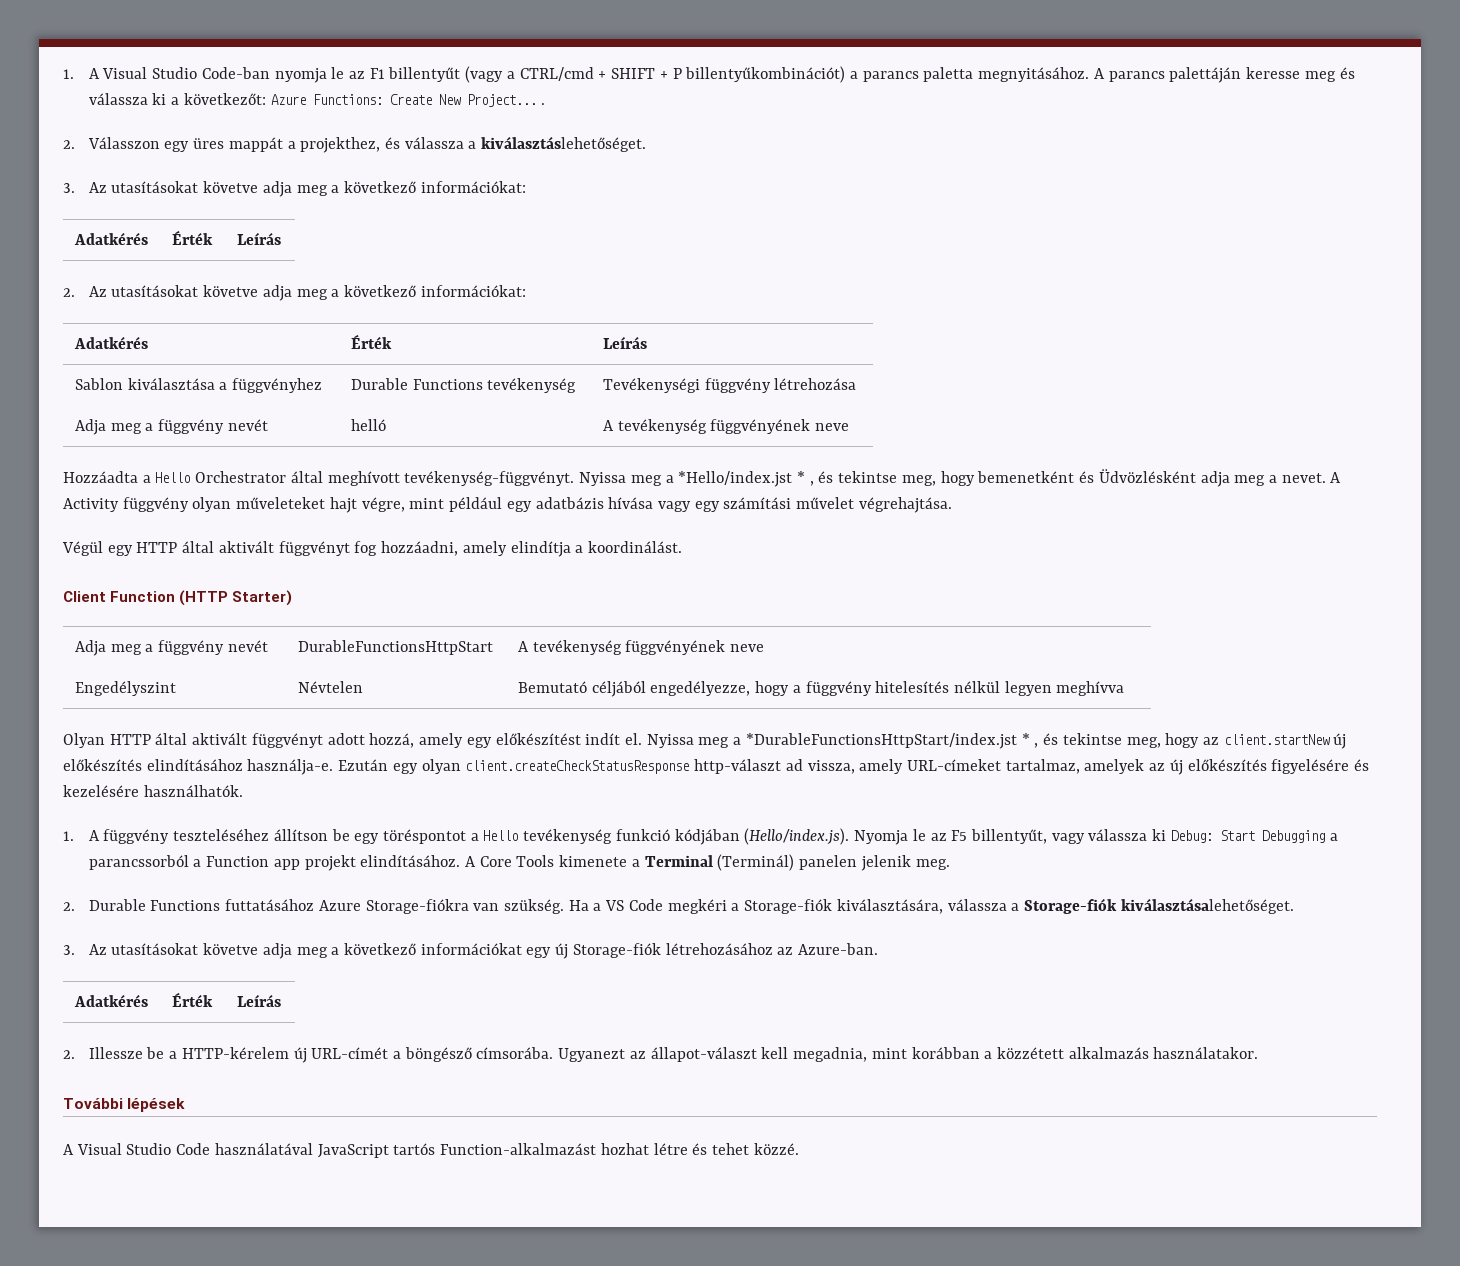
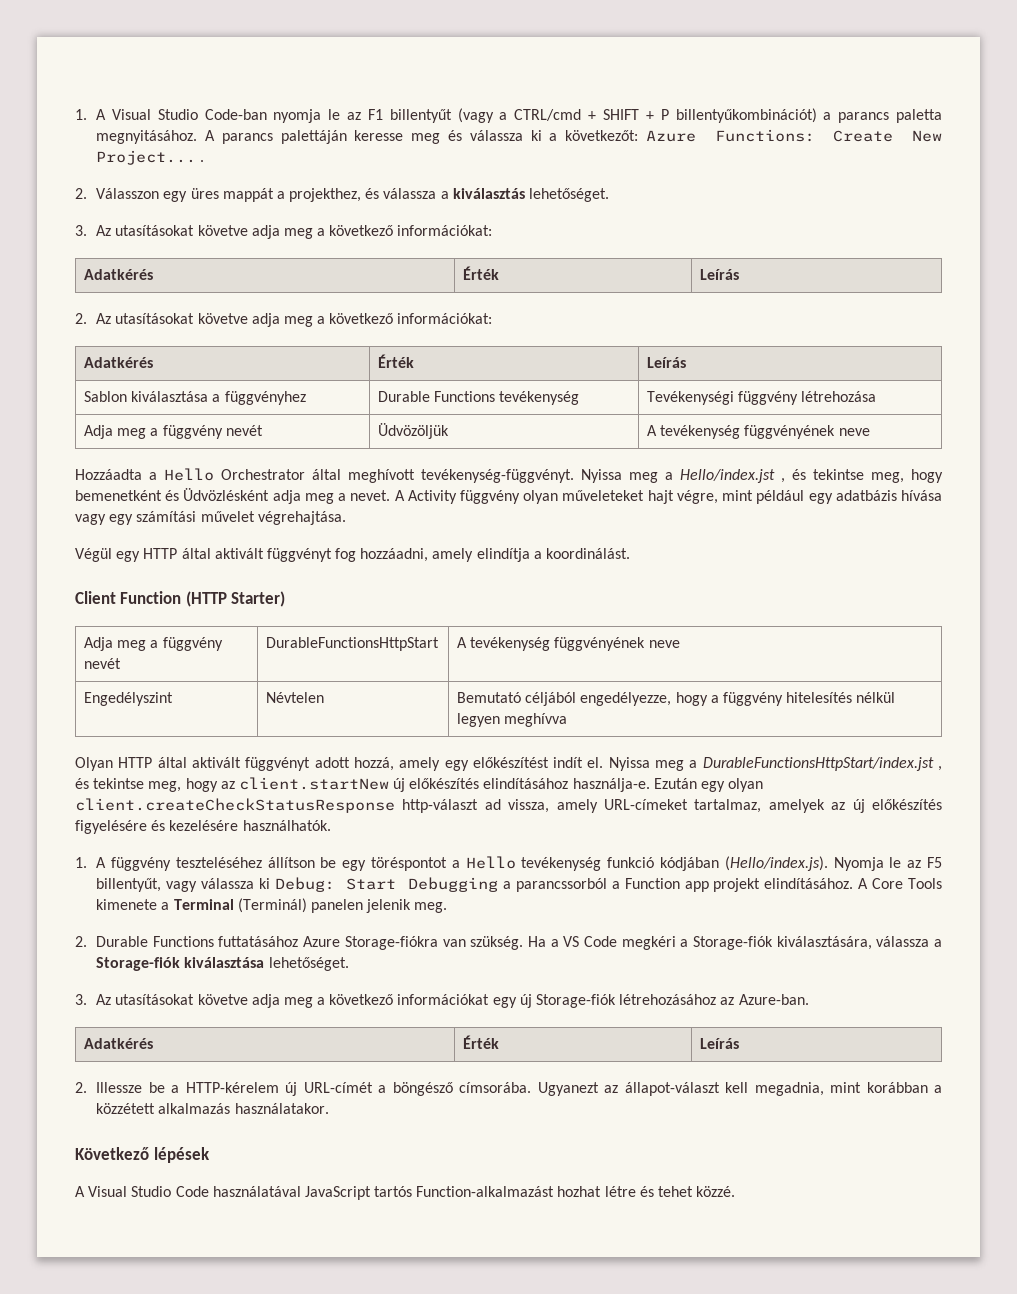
- 2. Válasszon egy üres mappát a projekthez, és válassza a kiválasztáslehetőséget.
+ 2. Válasszon egy üres mappát a projekthez, és válassza a kiválasztás lehetőséget.
- Adja meg a függvény nevét | helló | A tevékenység függvényének neve
+ Adja meg a függvény nevét | Üdvözöljük | A tevékenység függvényének neve
- Nyissa meg a *Hello/index.jst * , és tekintse meg, hogy bemenetként és Üdvözlésként adja meg a nevet.
+ Nyissa meg a Hello/index.jst , és tekintse meg, hogy bemenetként és Üdvözlésként adja meg a nevet.
- Nyissa meg a *DurableFunctionsHttpStart/index.jst * , és tekintse meg, hogy az client.startNew új előkészítés elindításához használja-e.
+ Nyissa meg a DurableFunctionsHttpStart/index.jst , és tekintse meg, hogy az client.startNew új előkészítés elindításához használja-e.
- Ha a VS Code megkéri a Storage-fiók kiválasztására, válassza a Storage-fiók kiválasztásalehetőséget.
+ Ha a VS Code megkéri a Storage-fiók kiválasztására, válassza a Storage-fiók kiválasztása lehetőséget.
- További lépések
+ Következő lépések

